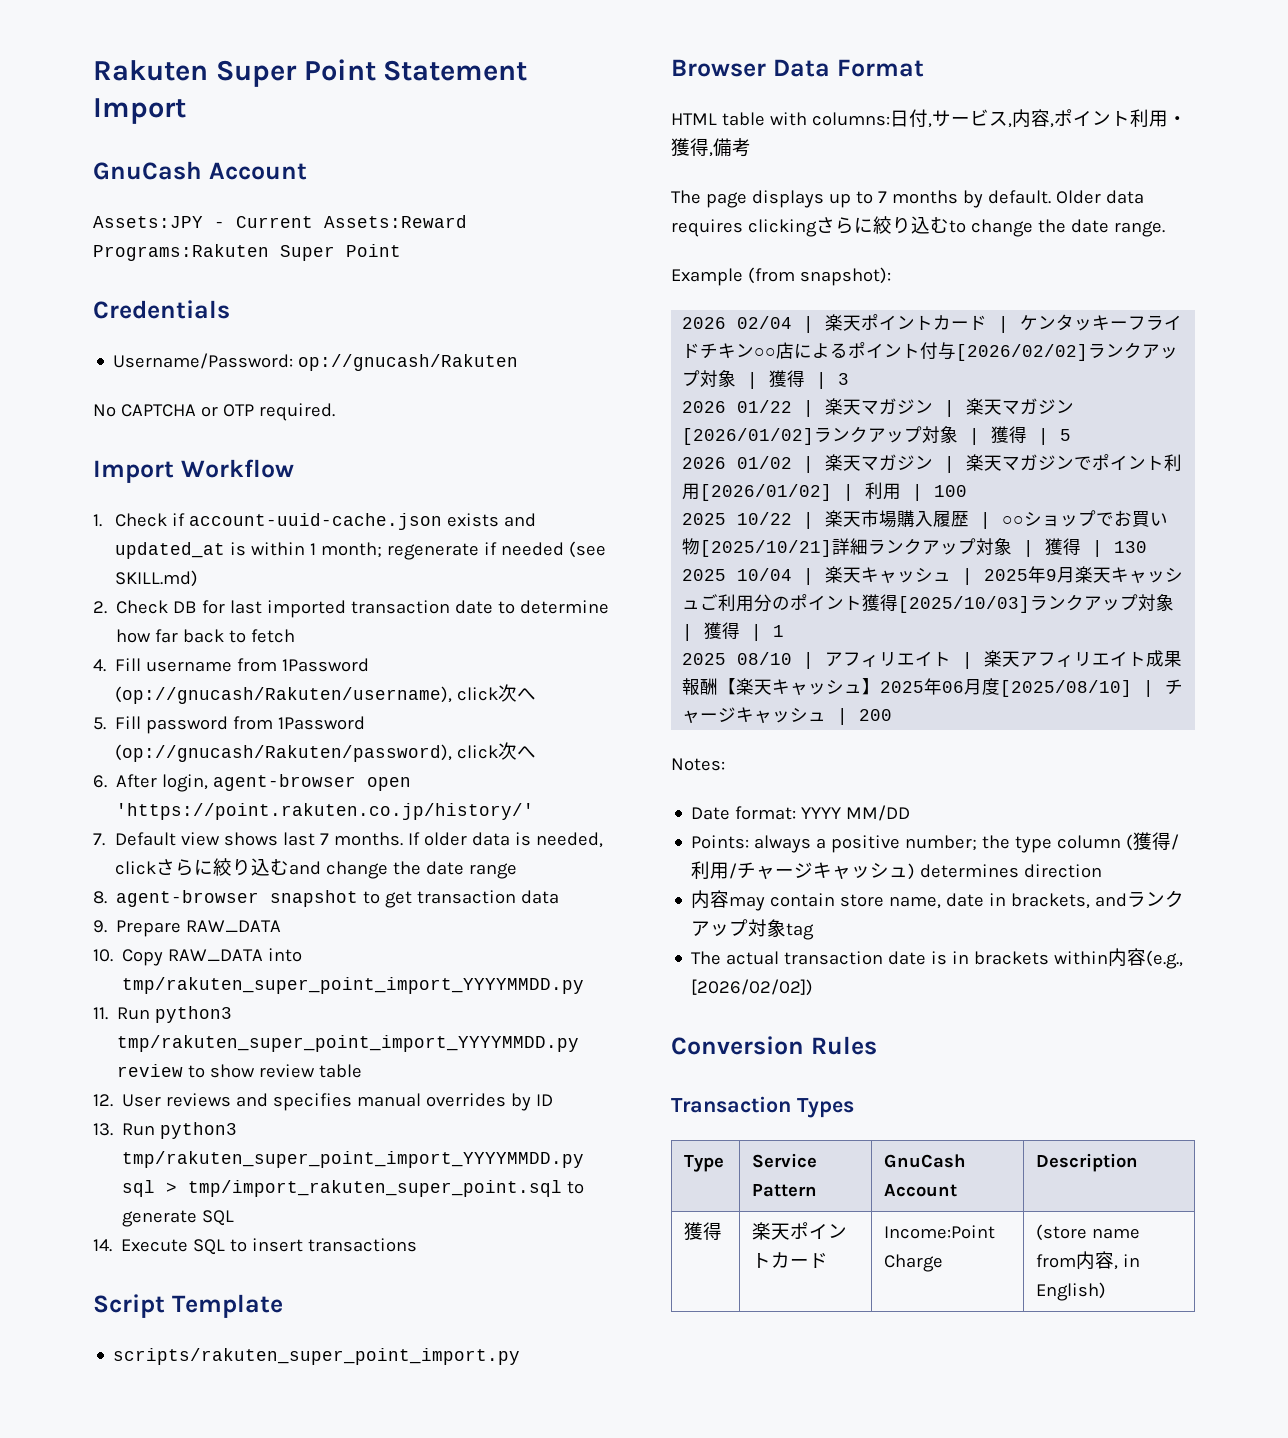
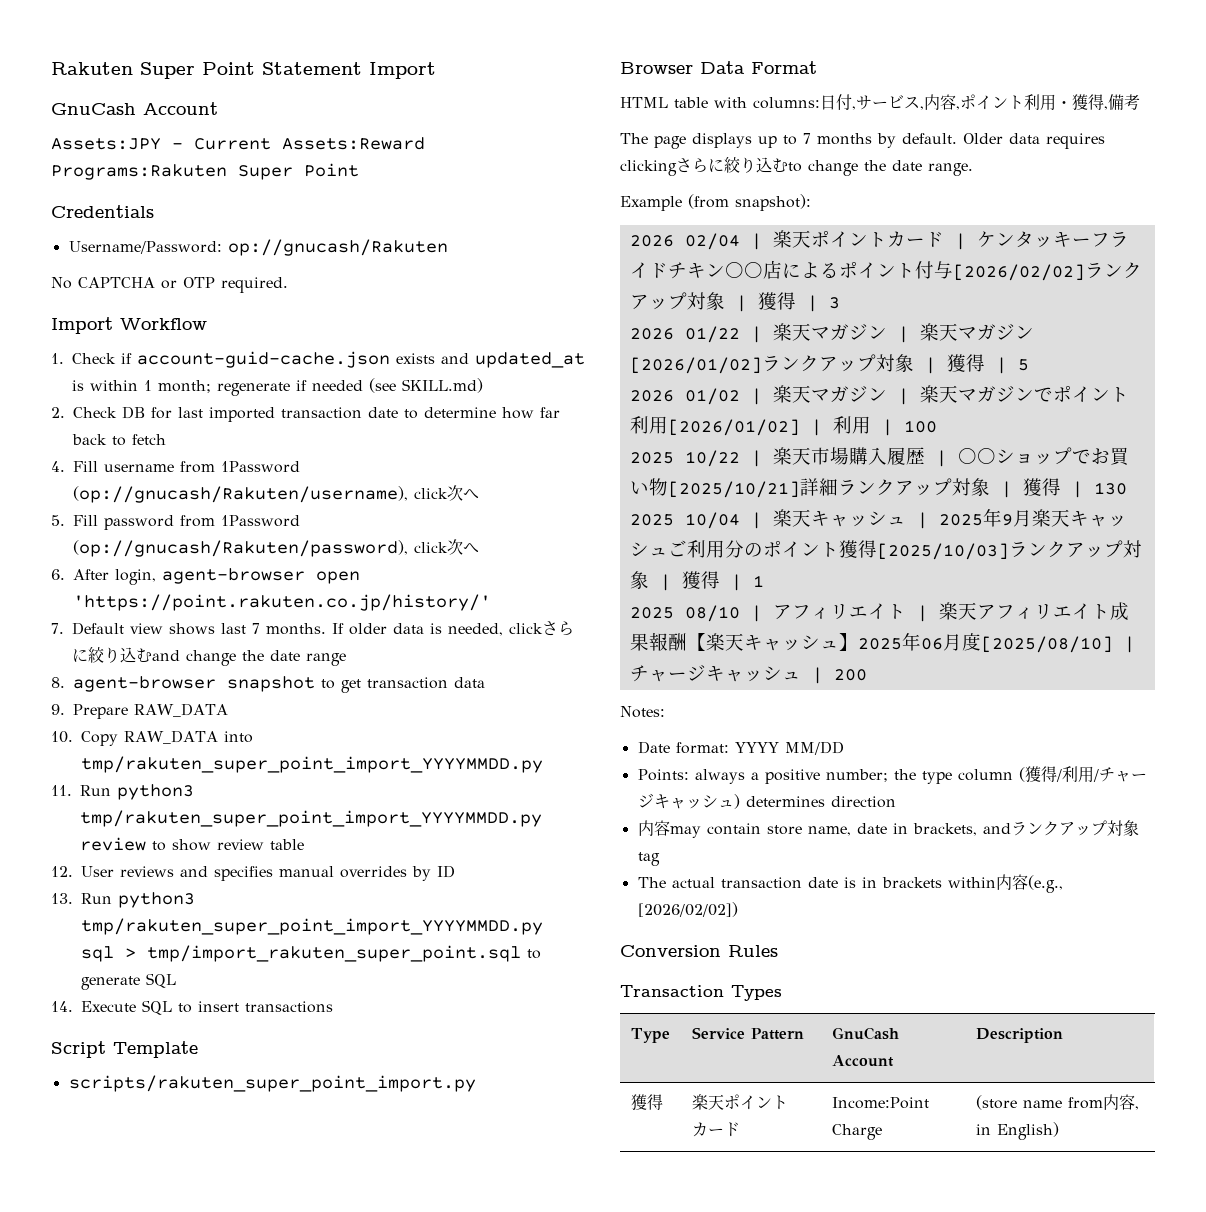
- 1. Check if account-uuid-cache.json exists and updated_at is within 1 month; regenerate if needed (see SKILL.md)
+ 1. Check if account-guid-cache.json exists and updated_at is within 1 month; regenerate if needed (see SKILL.md)

